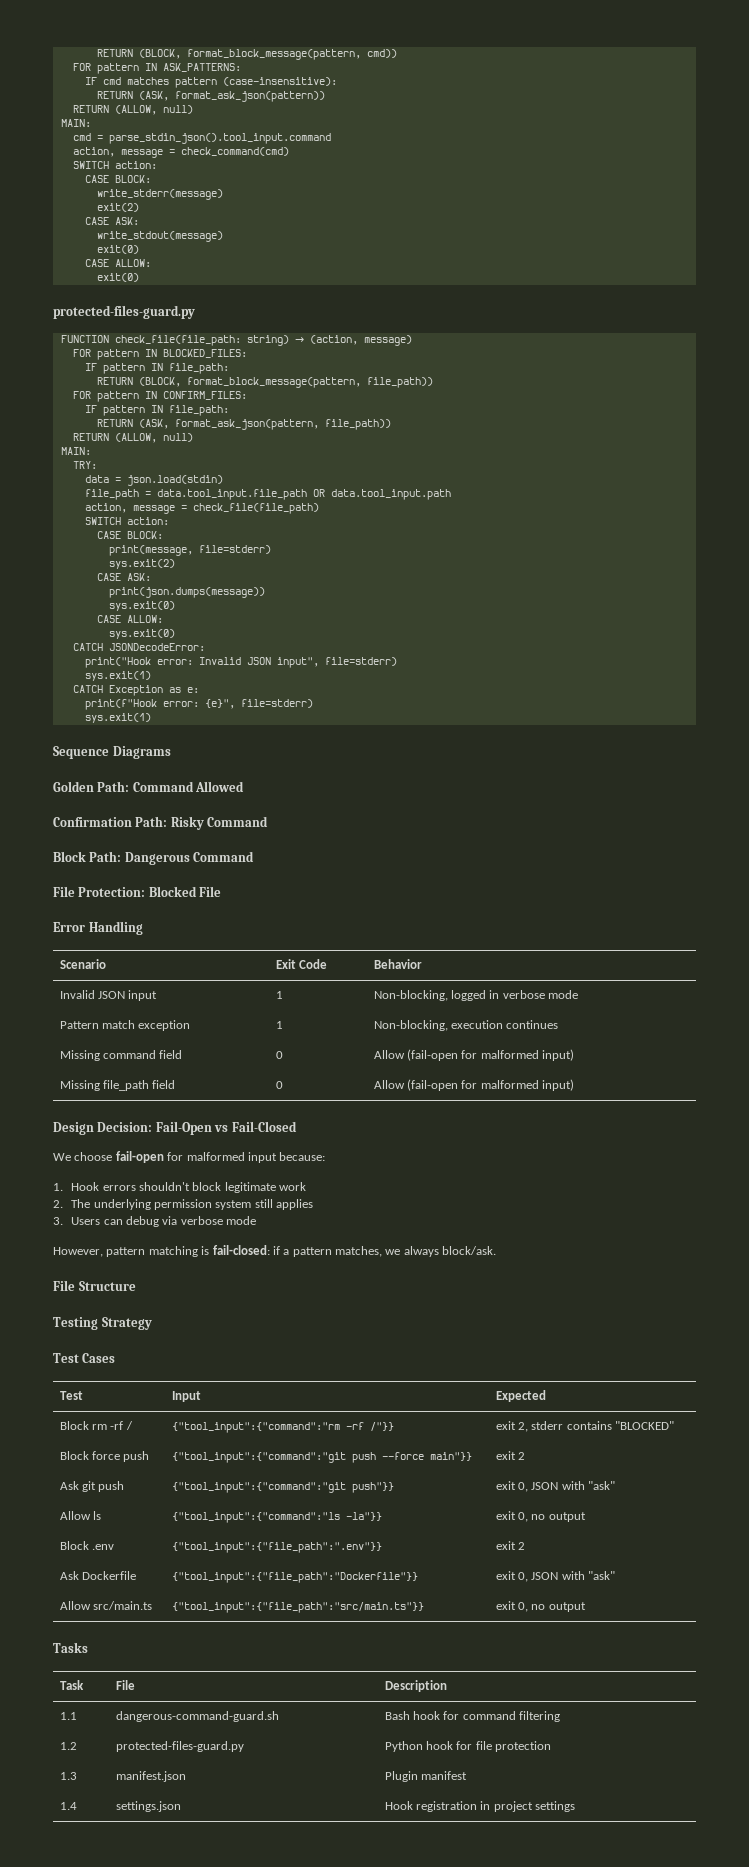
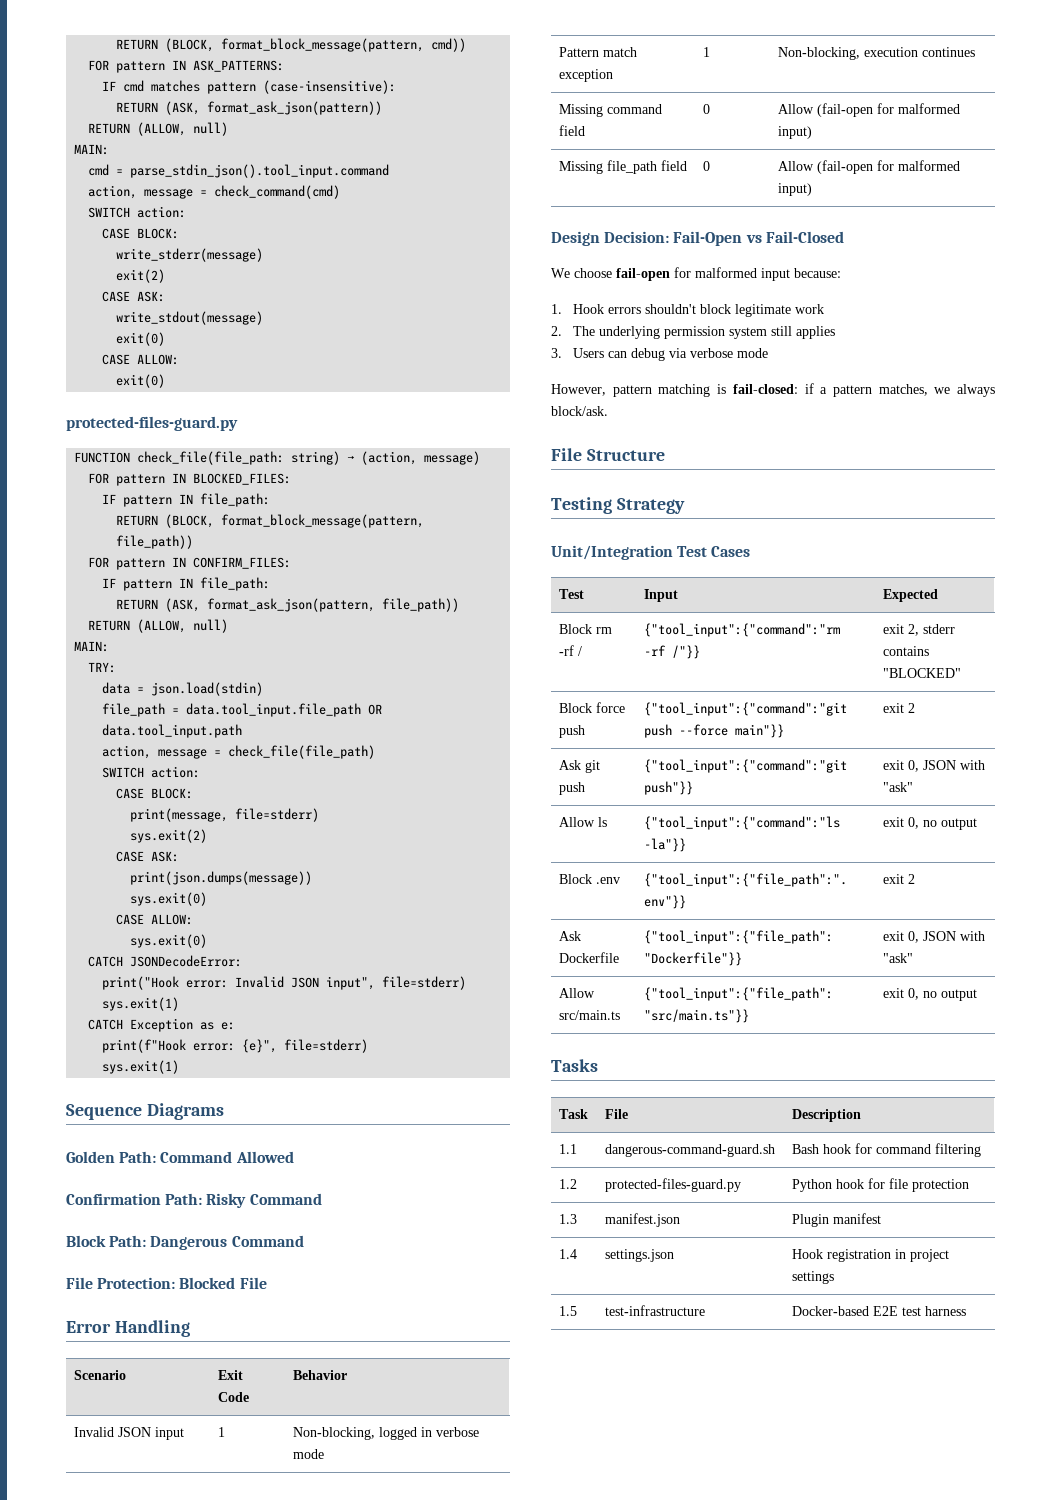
- Test Cases
+ Unit/Integration Test Cases
+ 1.5 | test-infrastructure | Docker-based E2E test harness

